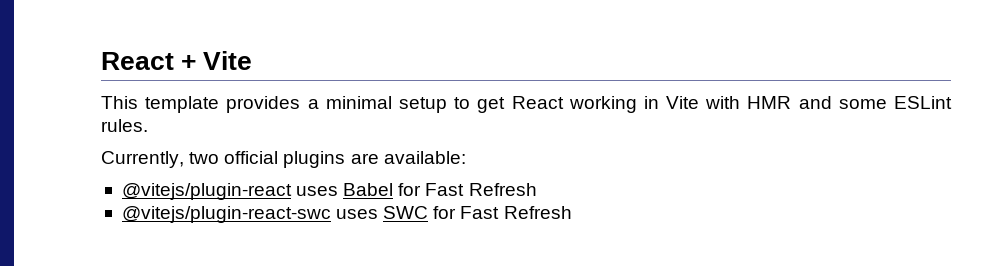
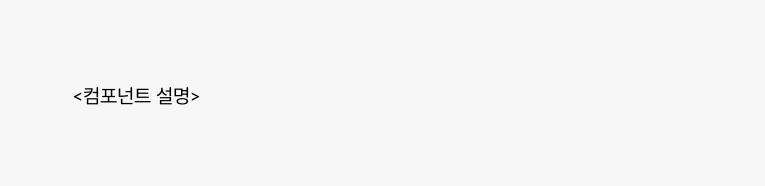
- React + Vite
- This template provides a minimal setup to get React working in Vite with HMR and some ESLint rules.
- Currently, two official plugins are available:
- @vitejs/plugin-react uses Babel for Fast Refresh
- @vitejs/plugin-react-swc uses SWC for Fast Refresh
+ <컴포넌트 설명>

